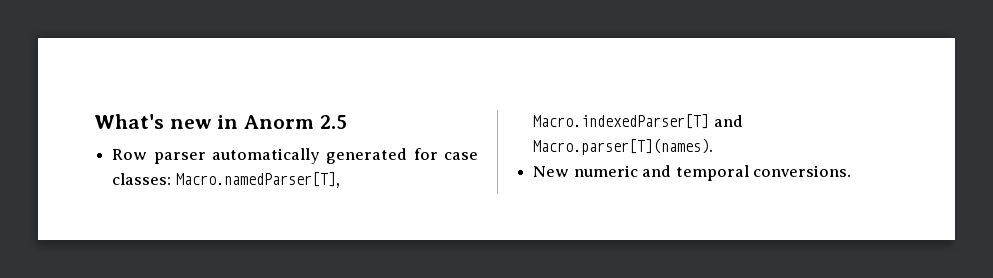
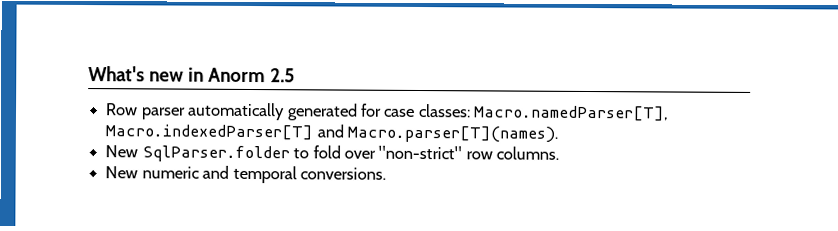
+ New SqlParser.folder to fold over "non-strict" row columns.

